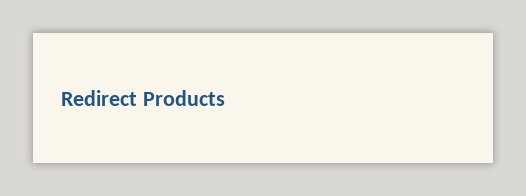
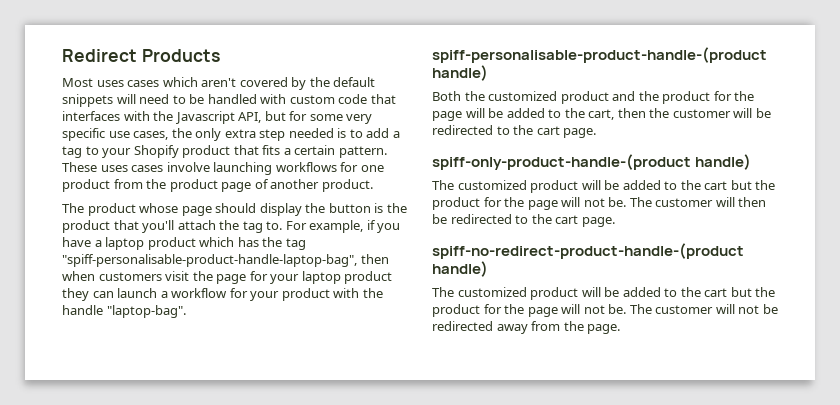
+ Most uses cases which aren't covered by the default snippets will need to be handled with custom code that interfaces with the Javascript API, but for some very specific use cases, the only extra step needed is to add a tag to your Shopify product that fits a certain pattern. These uses cases involve launching workflows for one product from the product page of another product.
+ The product whose page should display the button is the product that you'll attach the tag to. For example, if you have a laptop product which has the tag "spiff-personalisable-product-handle-laptop-bag", then when customers visit the page for your laptop product they can launch a workflow for your product with the handle "laptop-bag".
+ spiff-personalisable-product-handle-(product handle)
+ Both the customized product and the product for the page will be added to the cart, then the customer will be redirected to the cart page.
+ spiff-only-product-handle-(product handle)
+ The customized product will be added to the cart but the product for the page will not be. The customer will then be redirected to the cart page.
+ spiff-no-redirect-product-handle-(product handle)
+ The customized product will be added to the cart but the product for the page will not be. The customer will not be redirected away from the page.

